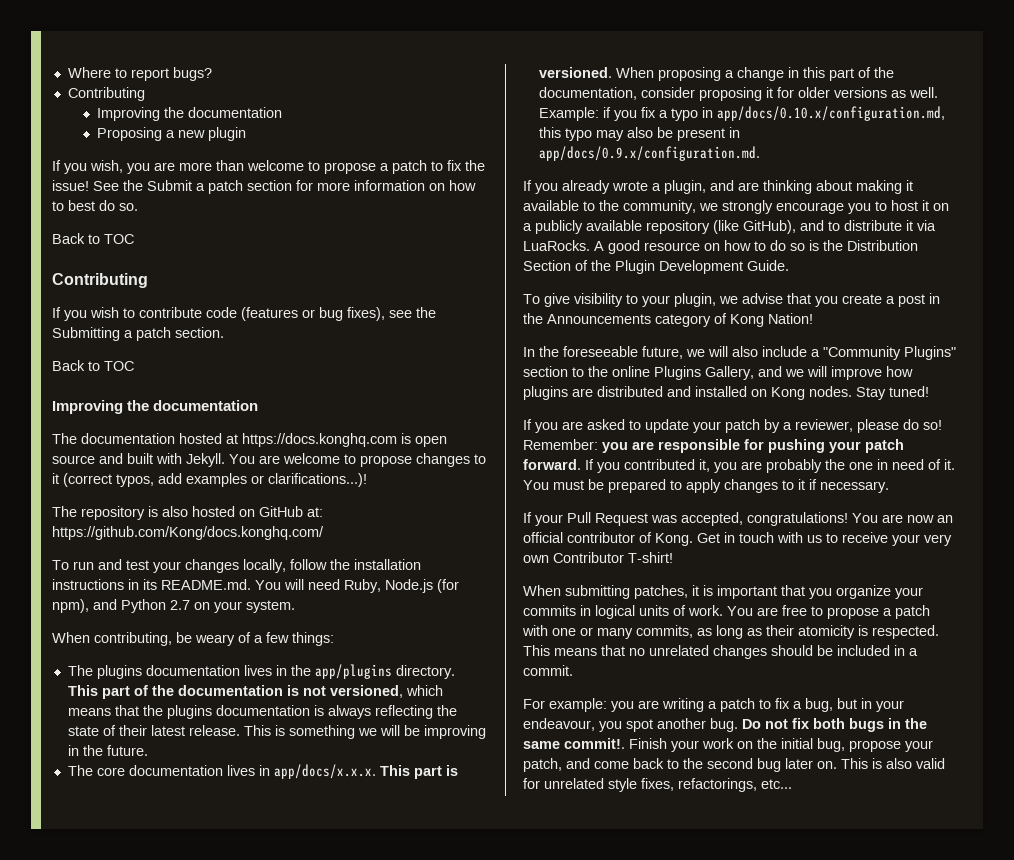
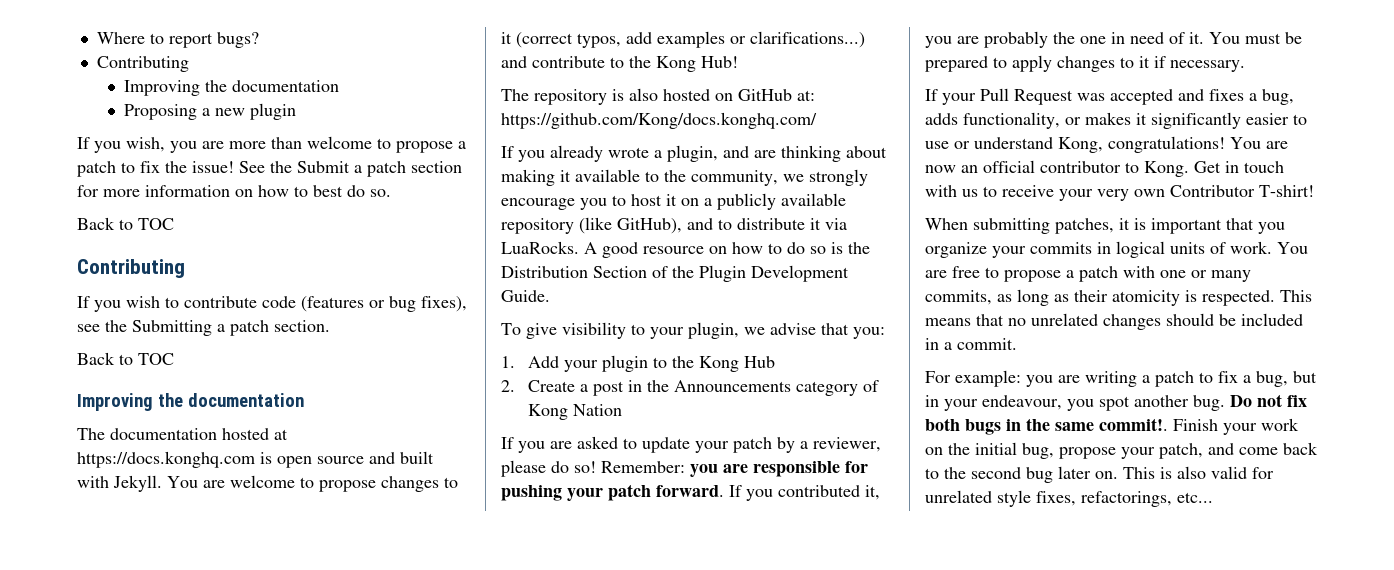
- You are welcome to propose changes to it (correct typos, add examples or clarifications...)!
+ You are welcome to propose changes to it (correct typos, add examples or clarifications...) and contribute to the Kong Hub!
- To run and test your changes locally, follow the installation instructions in its README.md. You will need Ruby, Node.js (for npm), and Python 2.7 on your system.
- When contributing, be weary of a few things:
- The plugins documentation lives in the app/plugins directory. This part of the documentation is not versioned, which means that the plugins documentation is always reflecting the state of their latest release. This is something we will be improving in the future.
- The core documentation lives in app/docs/x.x.x. This part is versioned. When proposing a change in this part of the documentation, consider proposing it for older versions as well. Example: if you fix a typo in app/docs/0.10.x/configuration.md, this typo may also be present in app/docs/0.9.x/configuration.md.
- To give visibility to your plugin, we advise that you create a post in the Announcements category of Kong Nation!
- In the foreseeable future, we will also include a "Community Plugins" section to the online Plugins Gallery, and we will improve how plugins are distributed and installed on Kong nodes. Stay tuned!
+ To give visibility to your plugin, we advise that you:
+ 1. Add your plugin to the Kong Hub
+ 2. Create a post in the Announcements category of Kong Nation
- If your Pull Request was accepted, congratulations!
+ If your Pull Request was accepted and fixes a bug, adds functionality, or makes it significantly easier to use or understand Kong, congratulations!
- You are now an official contributor of Kong.
+ You are now an official contributor to Kong.

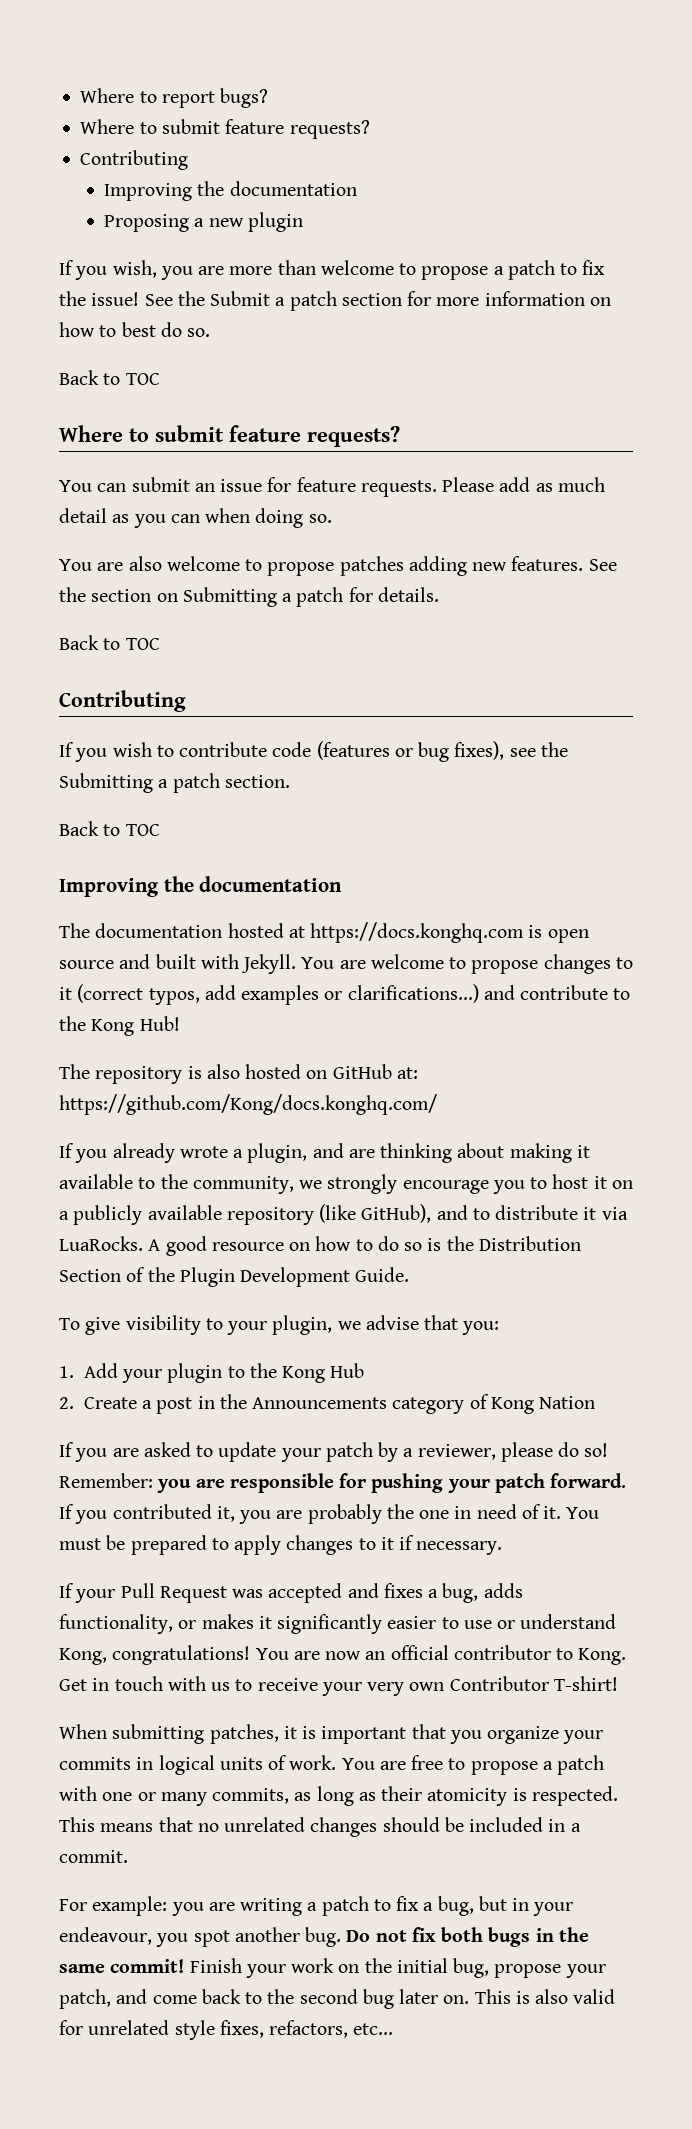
  Where to report bugs?
+ Where to submit feature requests?
  See the Submit a patch section for more information on how to best do so.
+ Back to TOC
+ Where to submit feature requests?
+ You can submit an issue for feature requests. Please add as much detail as you can when doing so.
+ You are also welcome to propose patches adding new features. See the section on Submitting a patch for details.
- Do not fix both bugs in the same commit!.
+ Do not fix both bugs in the same commit!
- This is also valid for unrelated style fixes, refactorings, etc...
+ This is also valid for unrelated style fixes, refactors, etc...

